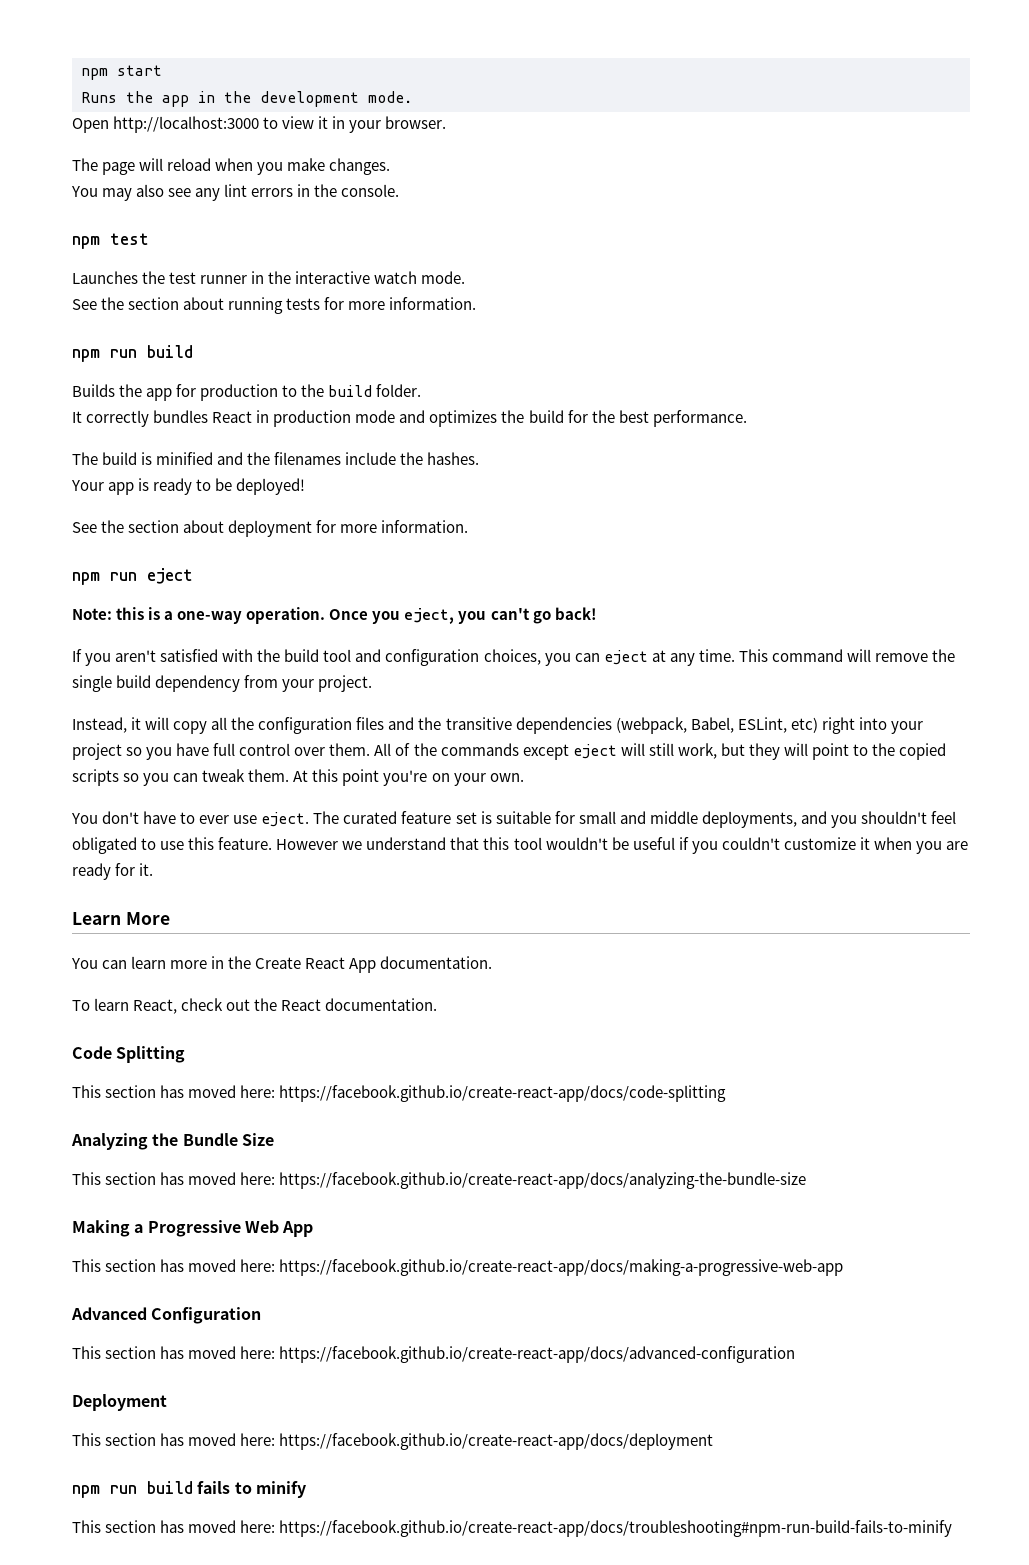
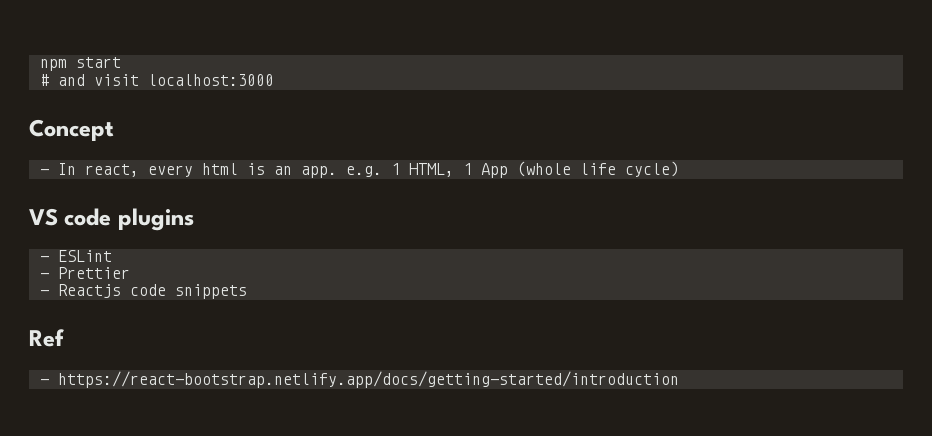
- Runs the app in the development mode.
- Open http://localhost:3000 to view it in your browser.
- The page will reload when you make changes.
- You may also see any lint errors in the console.
- npm test
- Launches the test runner in the interactive watch mode.
- See the section about running tests for more information.
- npm run build
- Builds the app for production to the build folder.
- It correctly bundles React in production mode and optimizes the build for the best performance.
- The build is minified and the filenames include the hashes.
- Your app is ready to be deployed!
- See the section about deployment for more information.
- npm run eject
- Note: this is a one-way operation. Once you eject, you can't go back!
- If you aren't satisfied with the build tool and configuration choices, you can eject at any time. This command will remove the single build dependency from your project.
- Instead, it will copy all the configuration files and the transitive dependencies (webpack, Babel, ESLint, etc) right into your project so you have full control over them. All of the commands except eject will still work, but they will point to the copied scripts so you can tweak them. At this point you're on your own.
- You don't have to ever use eject. The curated feature set is suitable for small and middle deployments, and you shouldn't feel obligated to use this feature. However we understand that this tool wouldn't be useful if you couldn't customize it when you are ready for it.
- Learn More
- You can learn more in the Create React App documentation.
- To learn React, check out the React documentation.
- Code Splitting
- This section has moved here: https://facebook.github.io/create-react-app/docs/code-splitting
- Analyzing the Bundle Size
- This section has moved here: https://facebook.github.io/create-react-app/docs/analyzing-the-bundle-size
- Making a Progressive Web App
- This section has moved here: https://facebook.github.io/create-react-app/docs/making-a-progressive-web-app
- Advanced Configuration
- This section has moved here: https://facebook.github.io/create-react-app/docs/advanced-configuration
- Deployment
- This section has moved here: https://facebook.github.io/create-react-app/docs/deployment
- npm run build fails to minify
- This section has moved here: https://facebook.github.io/create-react-app/docs/troubleshooting#npm-run-build-fails-to-minify
+ # and visit localhost:3000
+ Concept
+ - In react, every html is an app. e.g. 1 HTML, 1 App (whole life cycle)
+ VS code plugins
+ - ESLint
+ - Prettier
+ - Reactjs code snippets
+ Ref
+ - https://react-bootstrap.netlify.app/docs/getting-started/introduction

